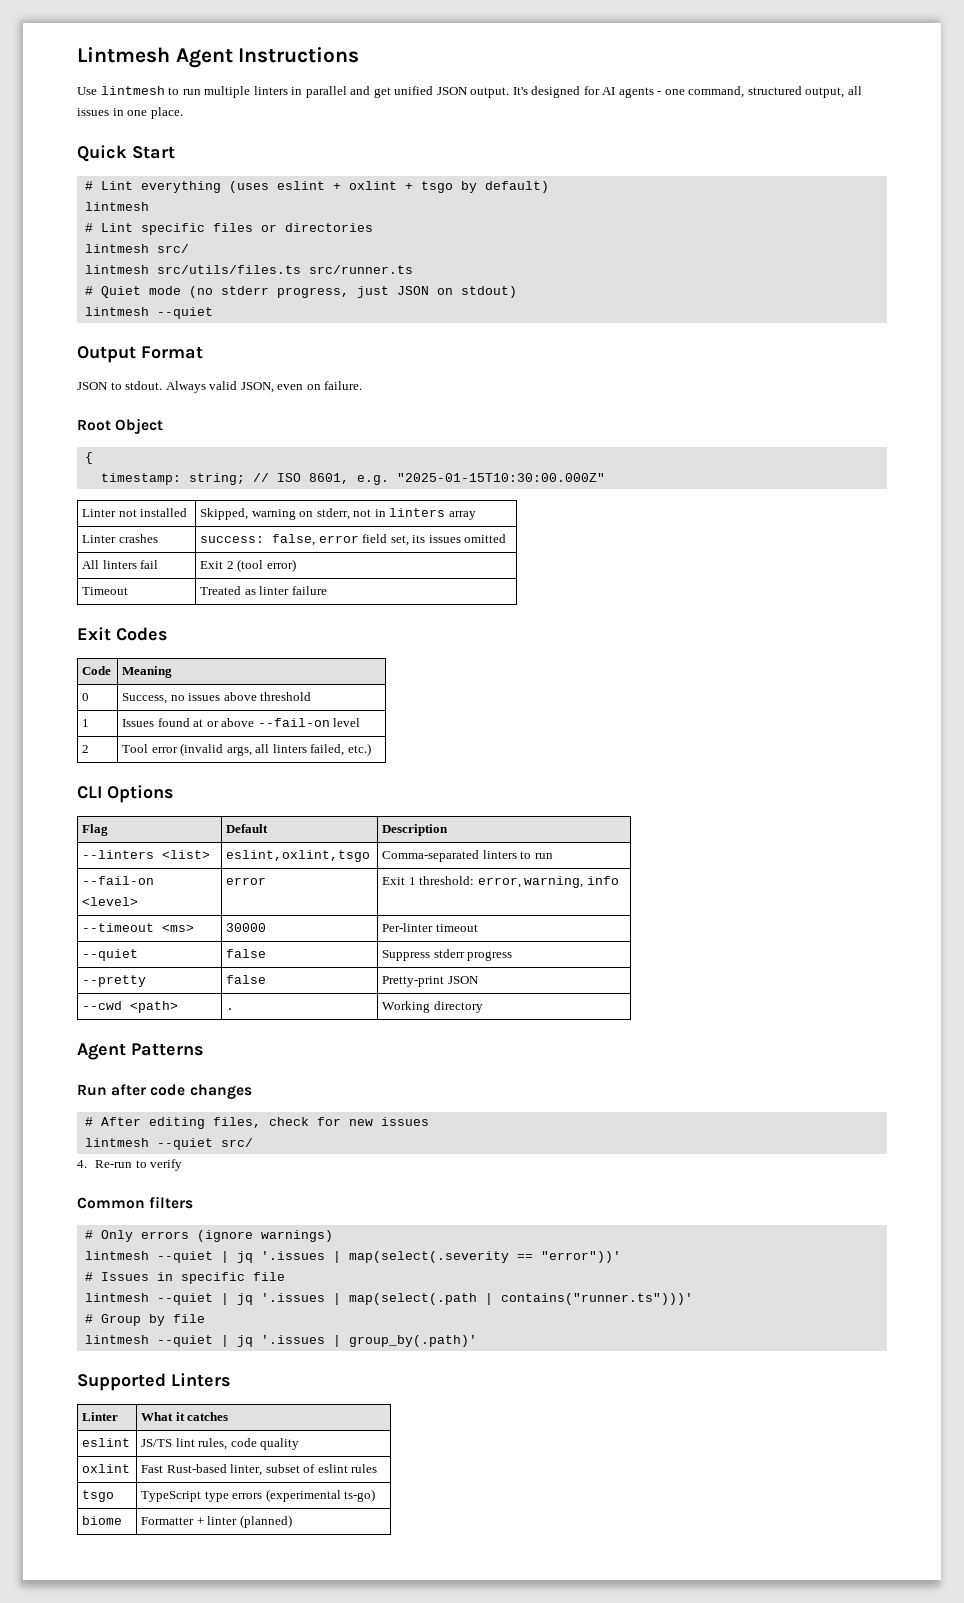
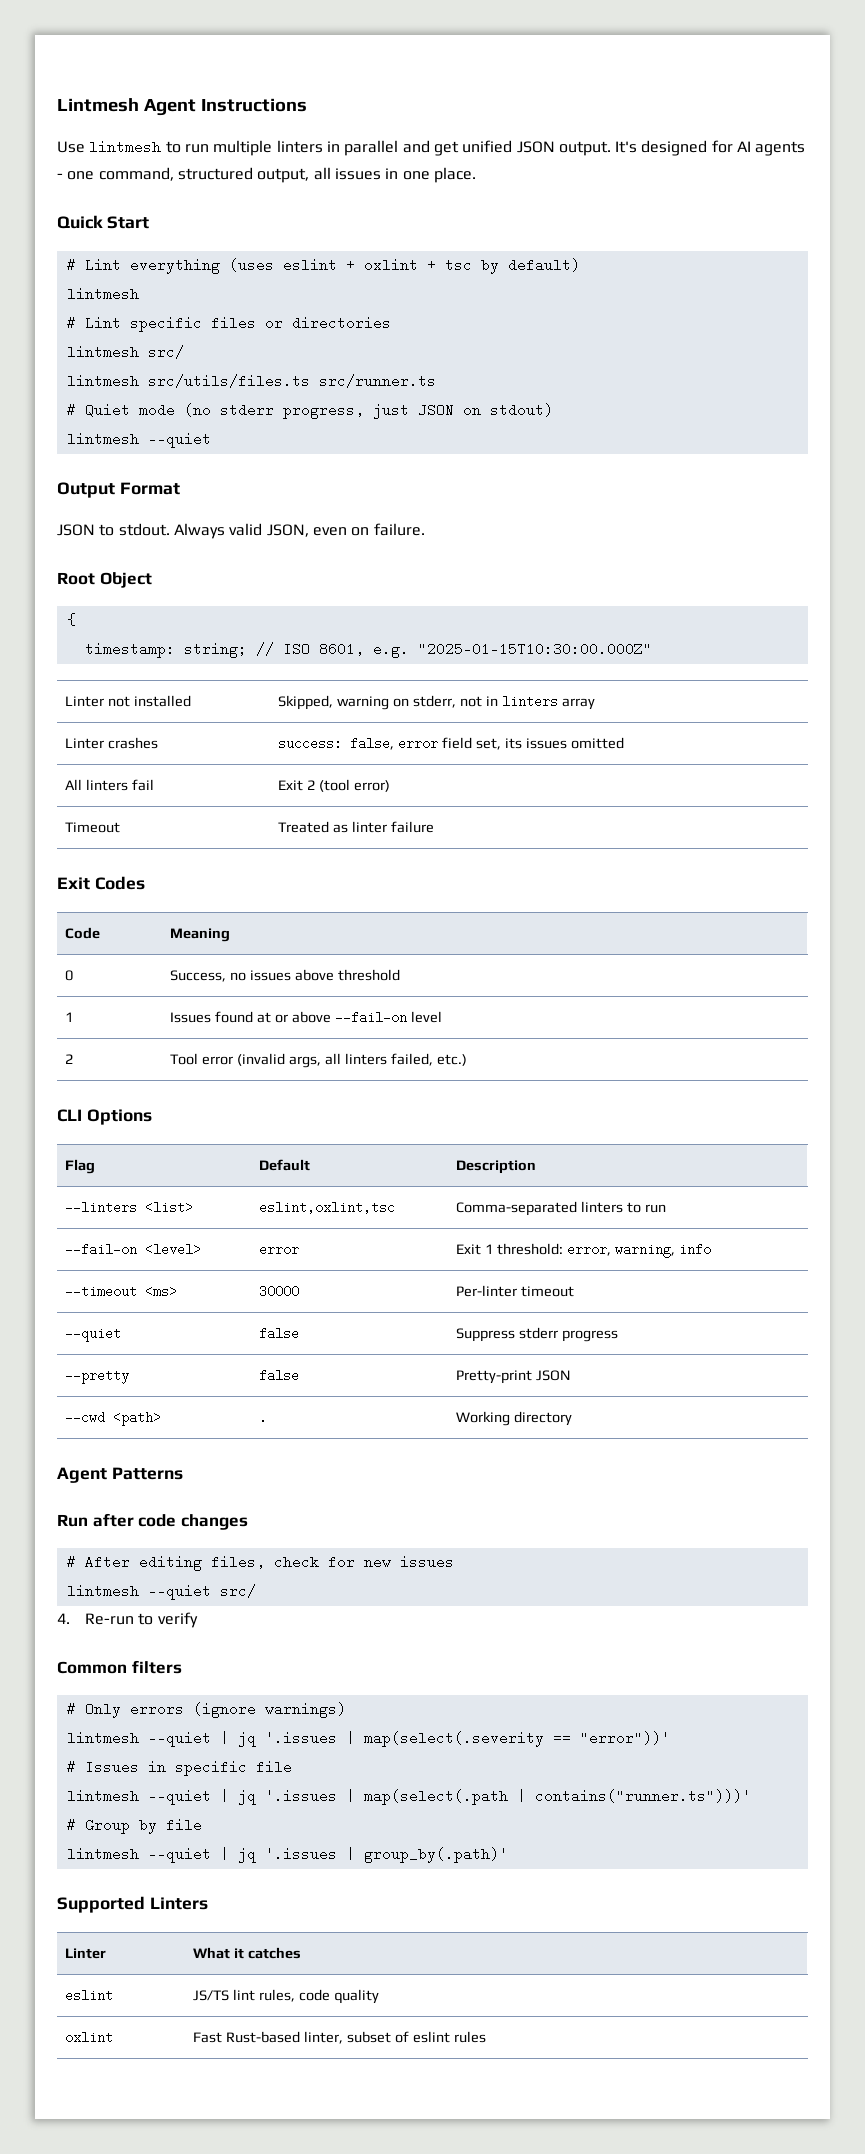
- # Lint everything (uses eslint + oxlint + tsgo by default)
+ # Lint everything (uses eslint + oxlint + tsc by default)
- --linters <list> | eslint,oxlint,tsgo | Comma-separated linters to run
+ --linters <list> | eslint,oxlint,tsc | Comma-separated linters to run
- tsgo | TypeScript type errors (experimental ts-go)
- biome | Formatter + linter (planned)

